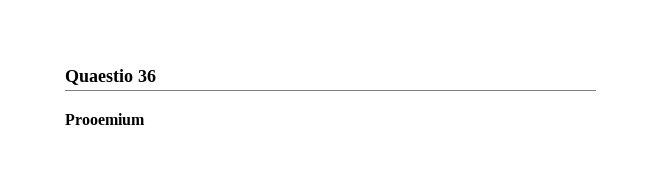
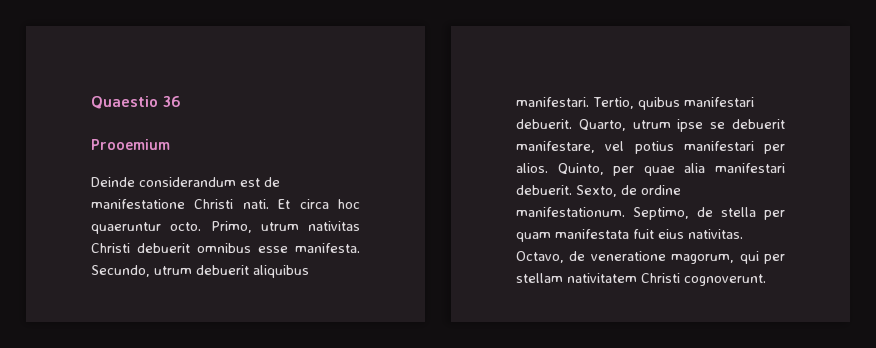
+ Deinde considerandum est de manifestatione Christi nati. Et circa hoc quaeruntur octo. Primo, utrum nativitas Christi debuerit omnibus esse manifesta. Secundo, utrum debuerit aliquibus manifestari. Tertio, quibus manifestari debuerit. Quarto, utrum ipse se debuerit manifestare, vel potius manifestari per alios. Quinto, per quae alia manifestari debuerit. Sexto, de ordine manifestationum. Septimo, de stella per quam manifestata fuit eius nativitas. Octavo, de veneratione magorum, qui per stellam nativitatem Christi cognoverunt.

